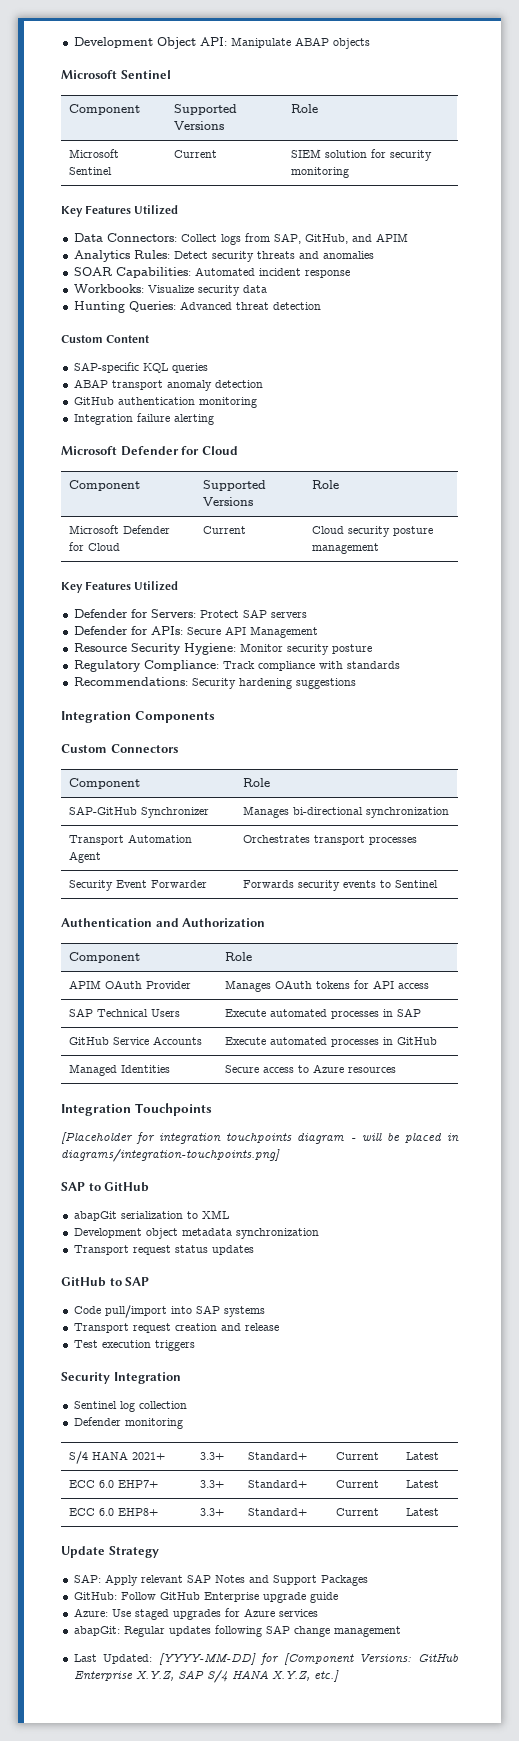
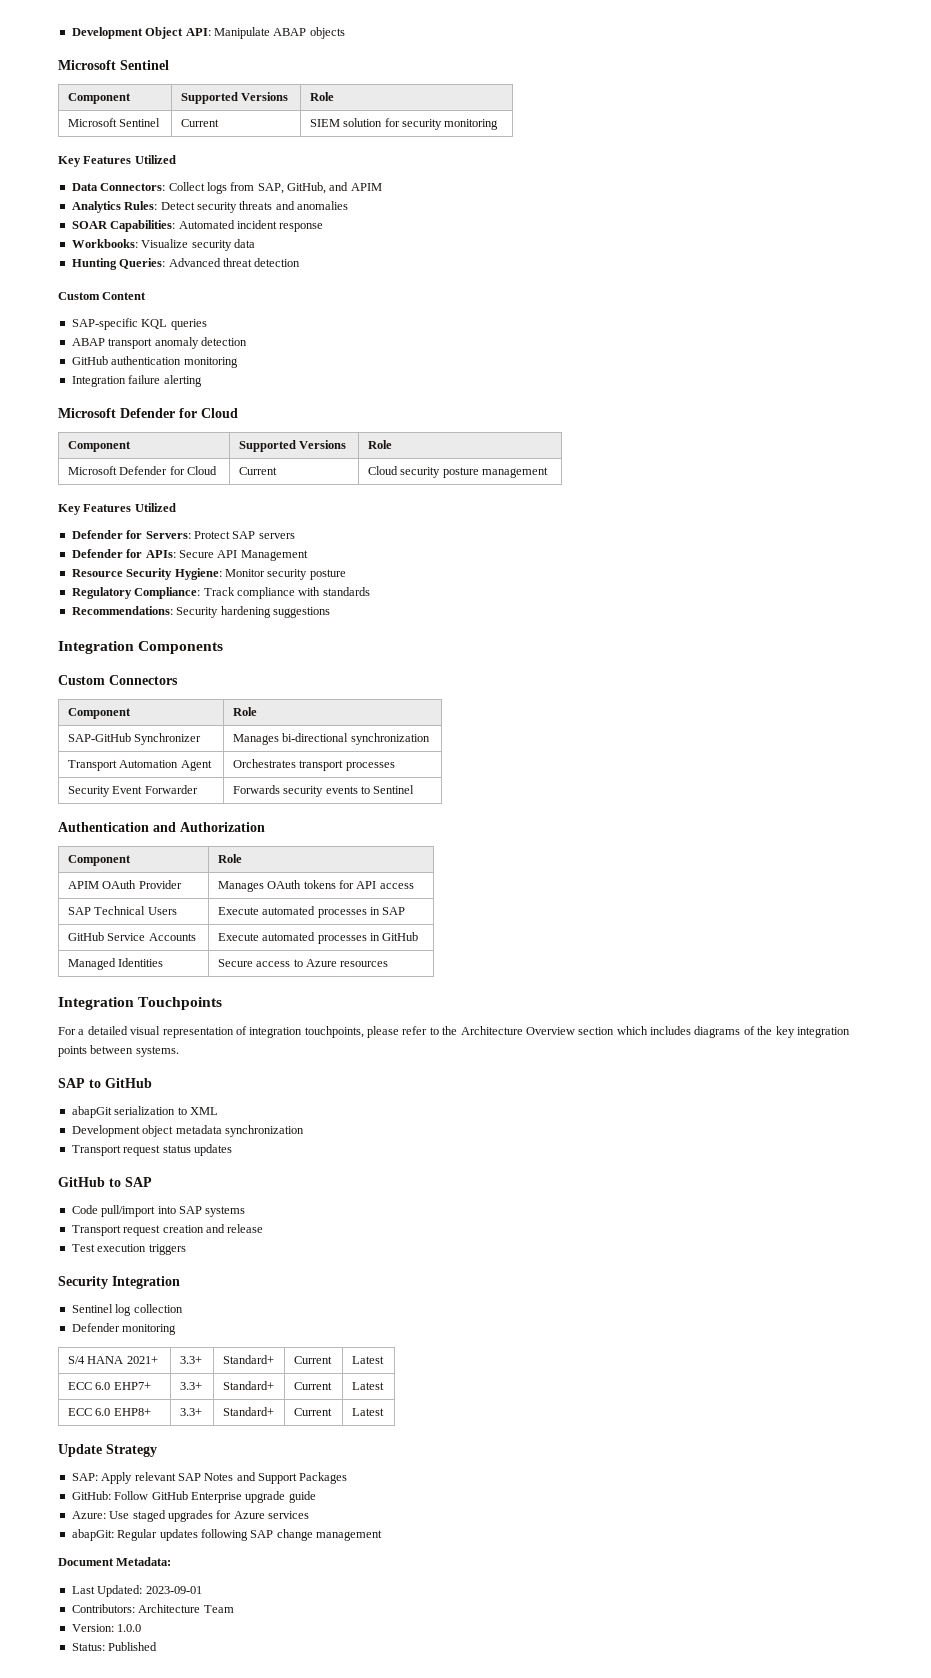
- [Placeholder for integration touchpoints diagram - will be placed in diagrams/integration-touchpoints.png]
+ For a detailed visual representation of integration touchpoints, please refer to the Architecture Overview section which includes diagrams of the key integration points between systems.
+ Document Metadata:
- Last Updated: [YYYY-MM-DD] for [Component Versions: GitHub Enterprise X.Y.Z, SAP S/4 HANA X.Y.Z, etc.]
+ Last Updated: 2023-09-01
+ Contributors: Architecture Team
+ Version: 1.0.0
+ Status: Published

